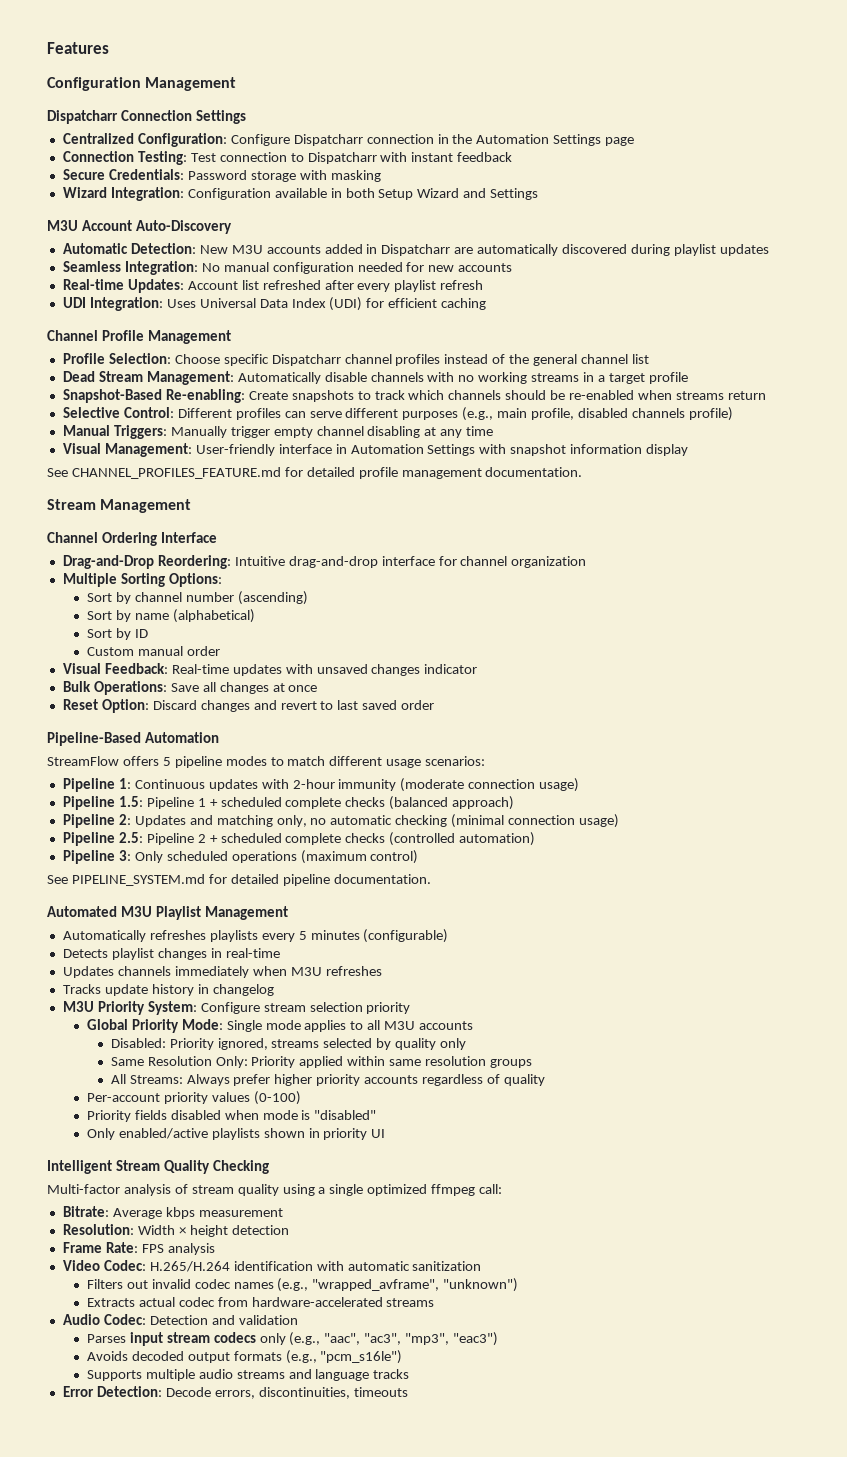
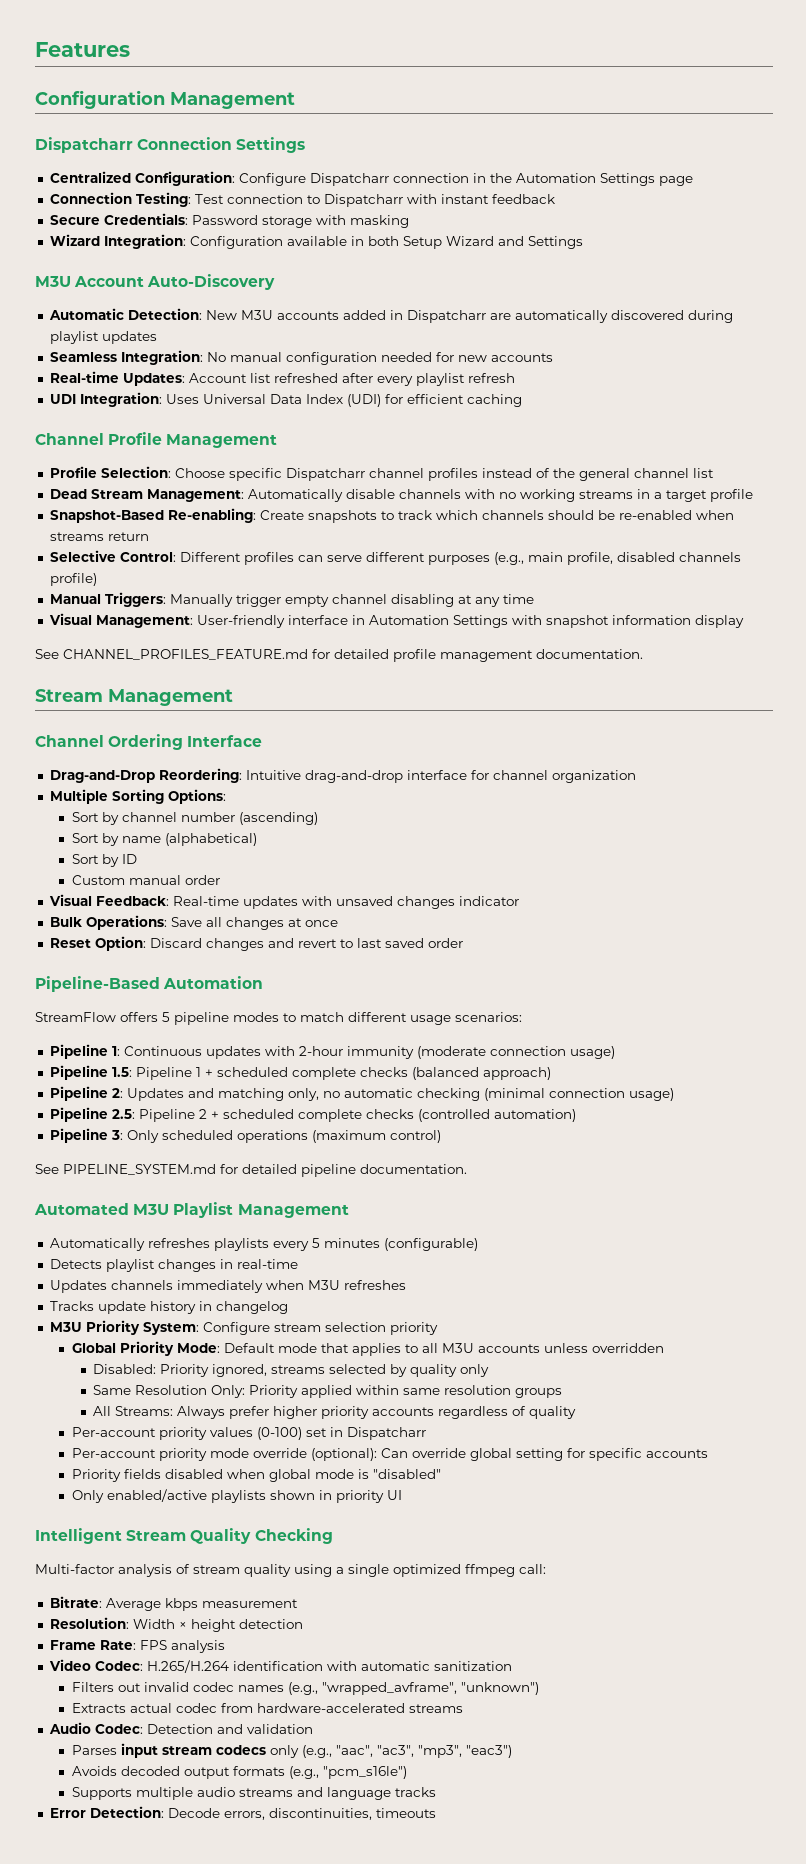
- Global Priority Mode: Single mode applies to all M3U accounts
+ Global Priority Mode: Default mode that applies to all M3U accounts unless overridden
- Per-account priority values (0-100)
+ Per-account priority values (0-100) set in Dispatcharr
+ Per-account priority mode override (optional): Can override global setting for specific accounts
- Priority fields disabled when mode is "disabled"
+ Priority fields disabled when global mode is "disabled"

